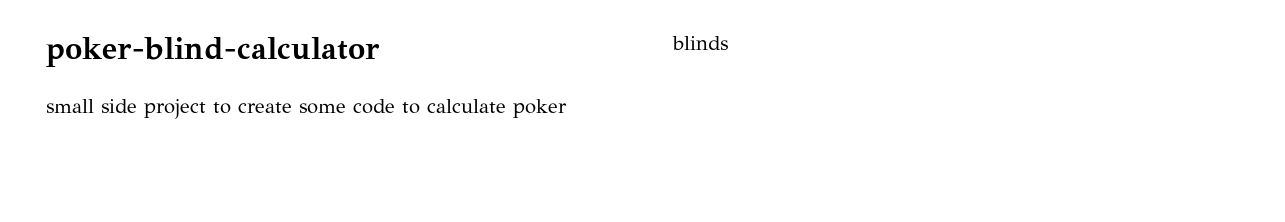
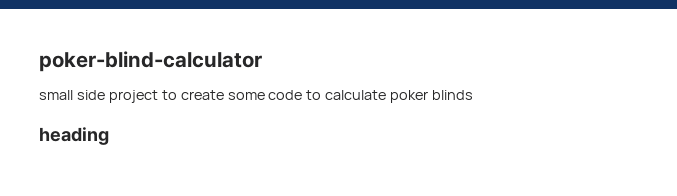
+ heading

